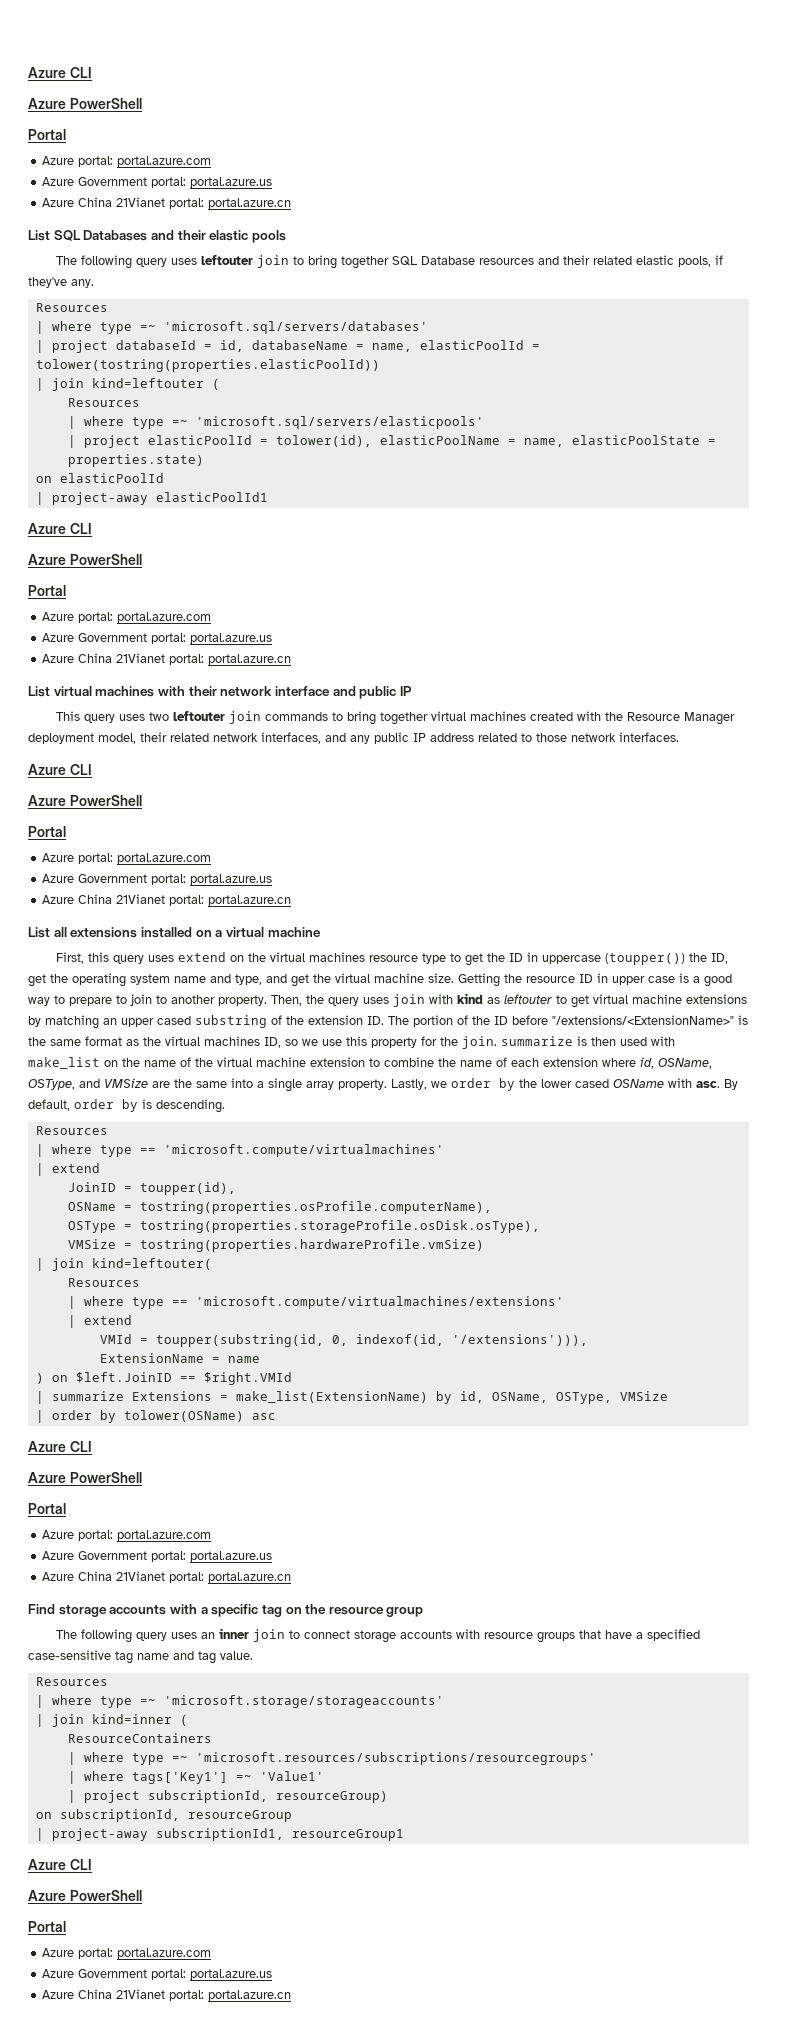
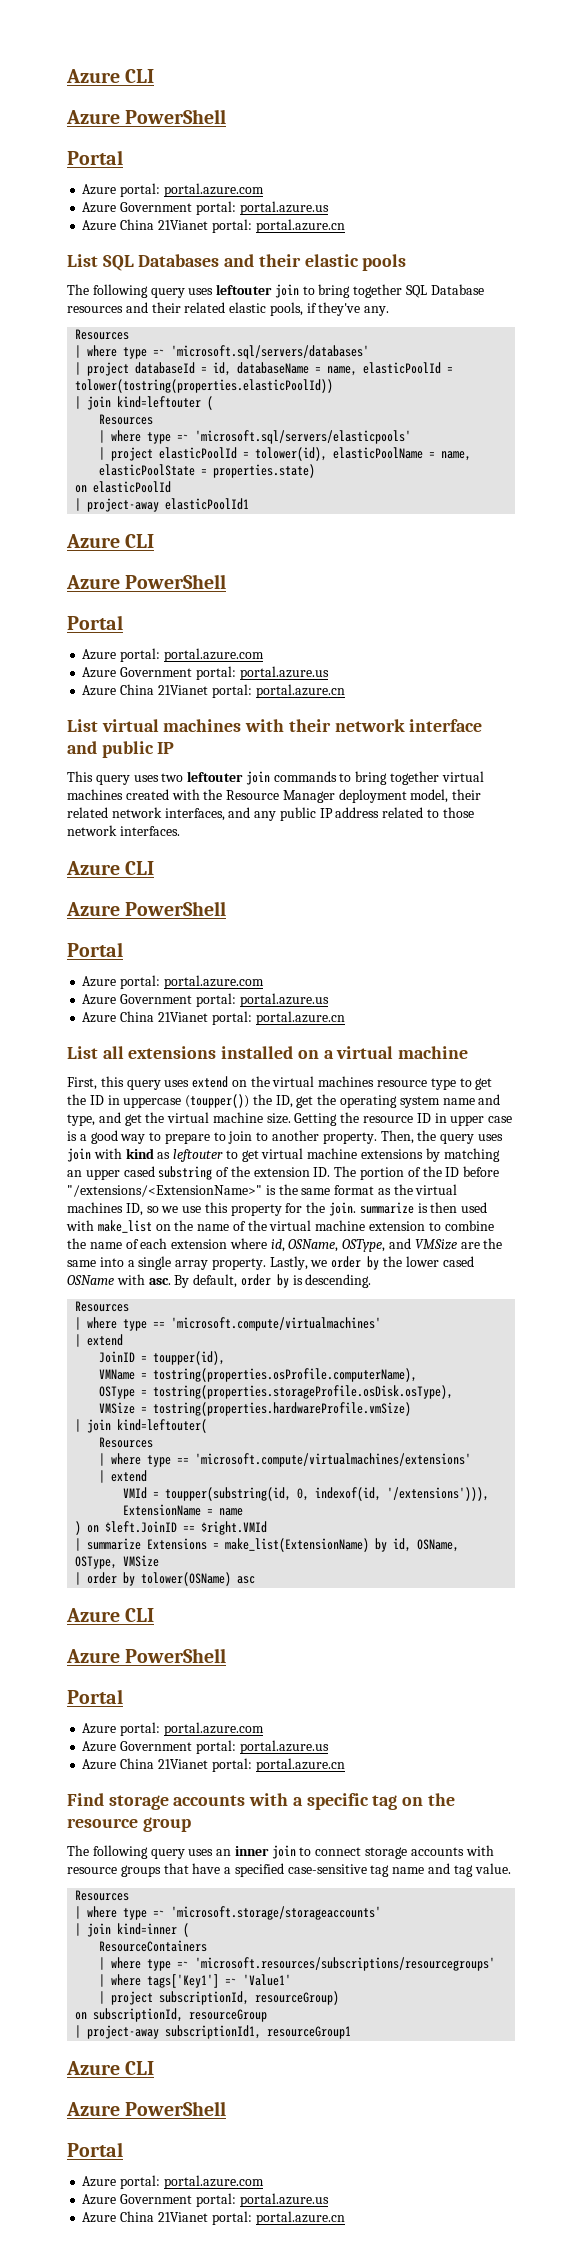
- OSName = tostring(properties.osProfile.computerName),
+ VMName = tostring(properties.osProfile.computerName),

